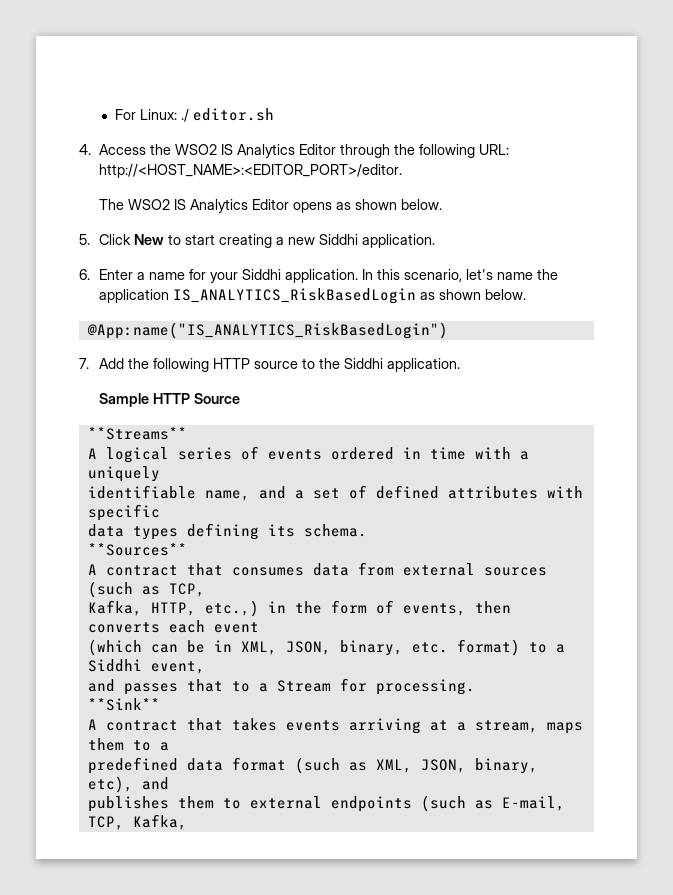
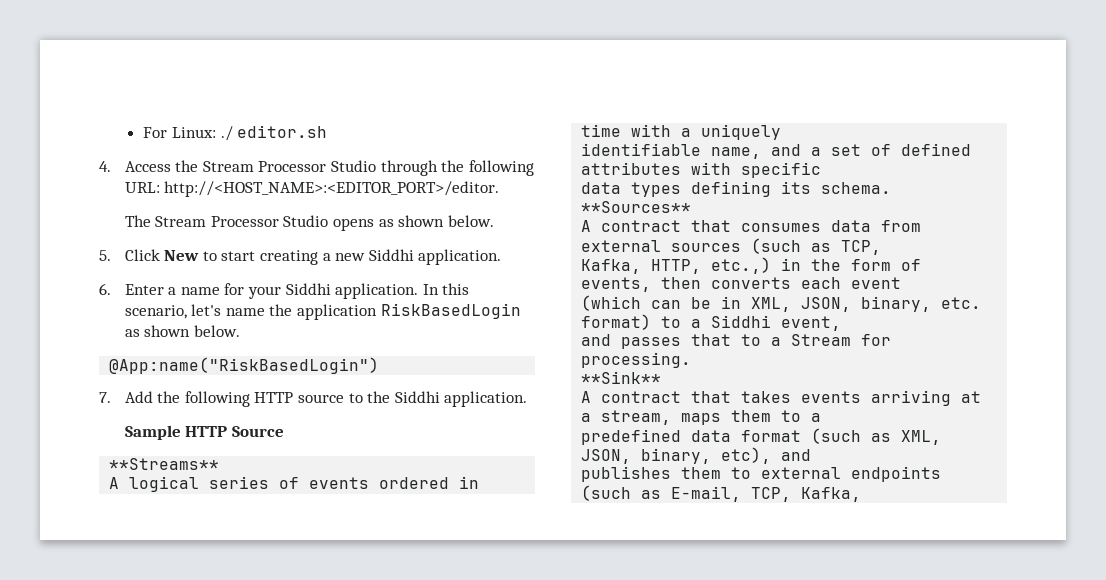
- 4. Access the WSO2 IS Analytics Editor through the following URL: http://<HOST_NAME>:<EDITOR_PORT>/editor.
+ 4. Access the Stream Processor Studio through the following URL: http://<HOST_NAME>:<EDITOR_PORT>/editor.
- The WSO2 IS Analytics Editor opens as shown below.
+ The Stream Processor Studio opens as shown below.
- In this scenario, let's name the application IS_ANALYTICS_RiskBasedLogin as shown below.
- @App:name("IS_ANALYTICS_RiskBasedLogin")
+ In this scenario, let's name the application RiskBasedLogin as shown below.
+ @App:name("RiskBasedLogin")

